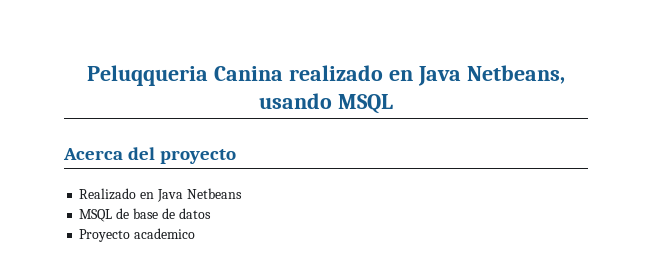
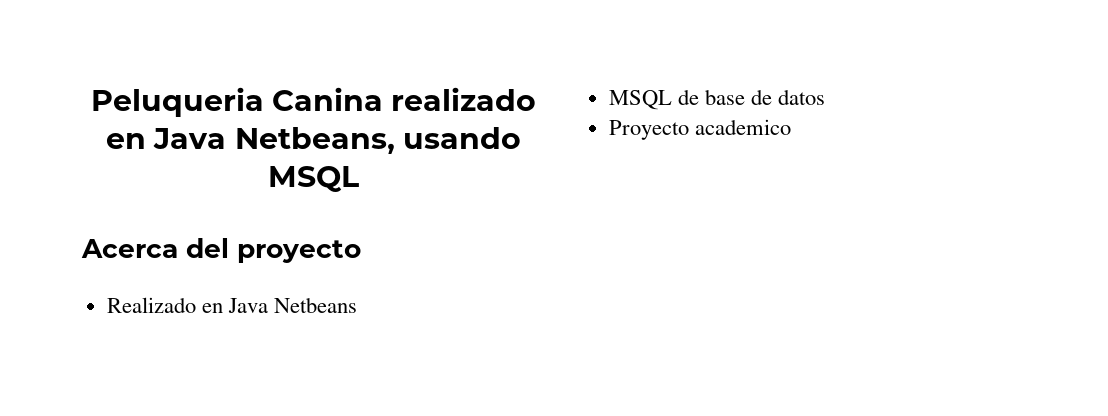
- Peluqqueria Canina realizado en Java Netbeans, usando MSQL
+ Peluqueria Canina realizado en Java Netbeans, usando MSQL

